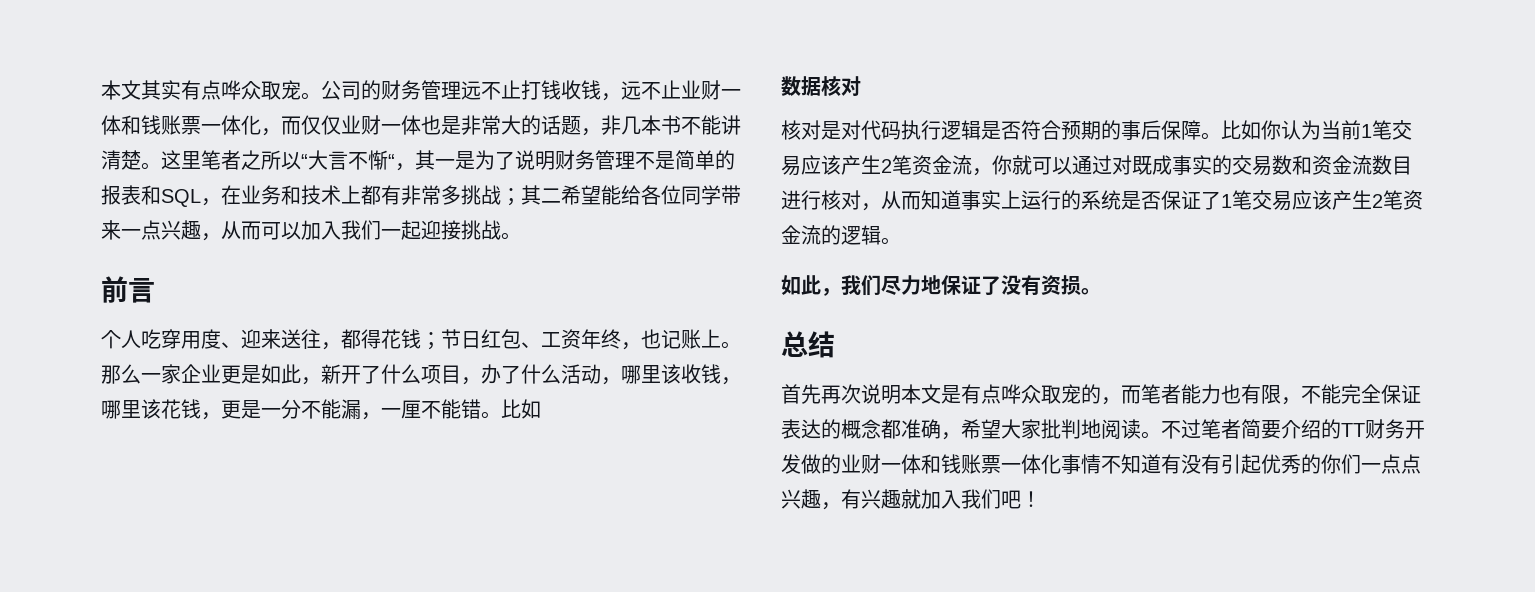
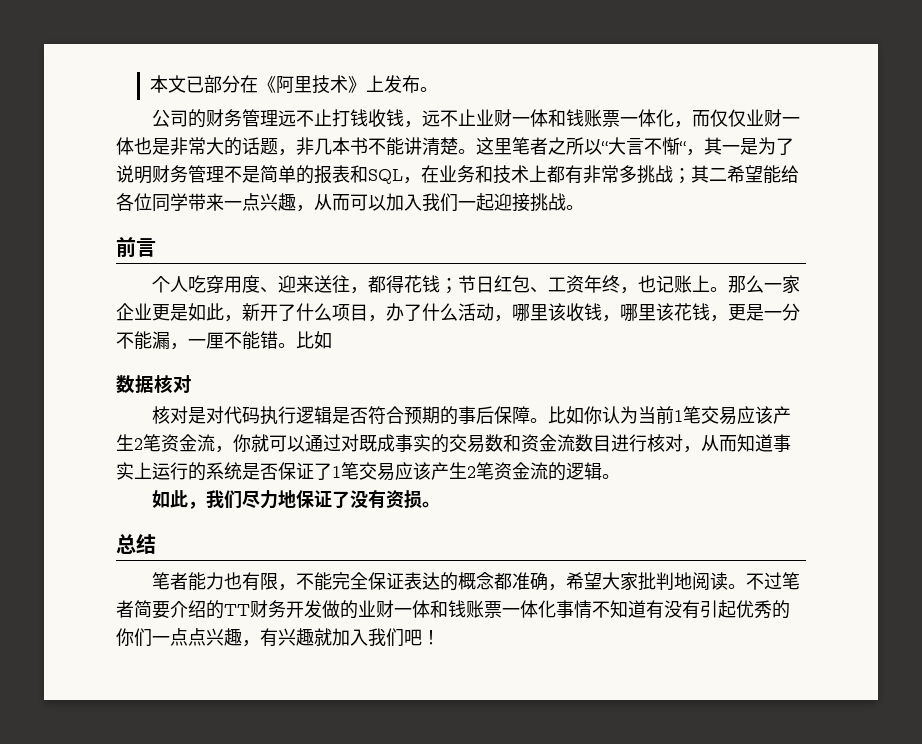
- 本文其实有点哗众取宠。公司的财务管理远不止打钱收钱，远不止业财一体和钱账票一体化，而仅仅业财一体也是非常大的话题，非几本书不能讲清楚。
+ 本文已部分在《阿里技术》上发布。
+ 公司的财务管理远不止打钱收钱，远不止业财一体和钱账票一体化，而仅仅业财一体也是非常大的话题，非几本书不能讲清楚。
- 首先再次说明本文是有点哗众取宠的，而笔者能力也有限，不能完全保证表达的概念都准确，希望大家批判地阅读。
+ 笔者能力也有限，不能完全保证表达的概念都准确，希望大家批判地阅读。

